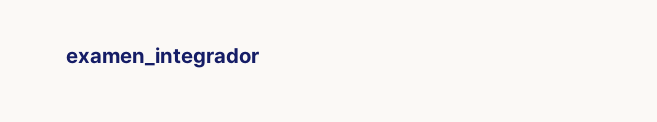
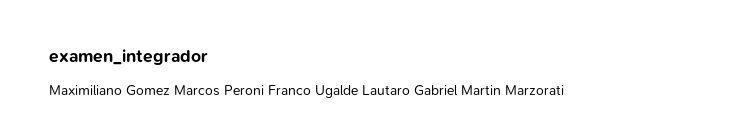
+ Maximiliano Gomez Marcos Peroni Franco Ugalde Lautaro Gabriel Martin Marzorati

